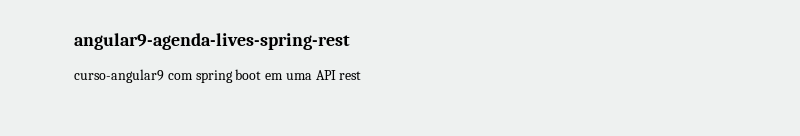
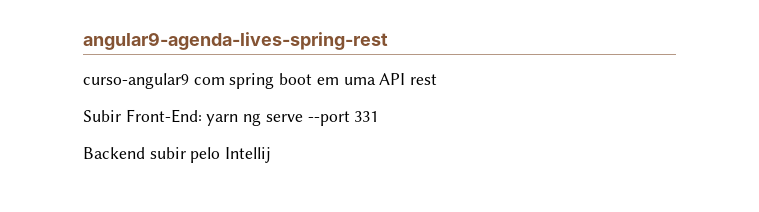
+ Subir Front-End: yarn ng serve --port 331
+ Backend subir pelo Intellij

